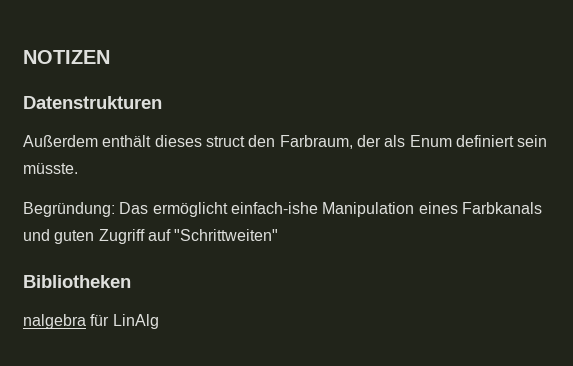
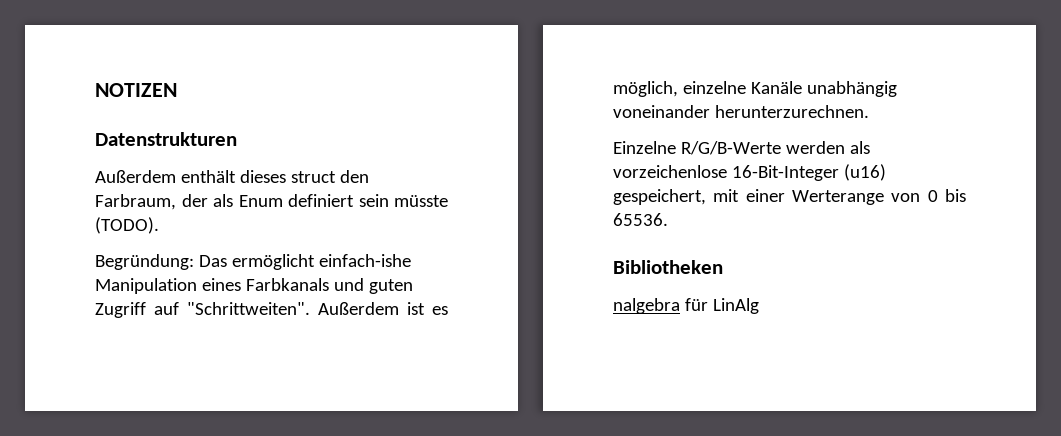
- Außerdem enthält dieses struct den Farbraum, der als Enum definiert sein müsste.
+ Außerdem enthält dieses struct den Farbraum, der als Enum definiert sein müsste (TODO).
- Begründung: Das ermöglicht einfach-ishe Manipulation eines Farbkanals und guten Zugriff auf "Schrittweiten"
+ Begründung: Das ermöglicht einfach-ishe Manipulation eines Farbkanals und guten Zugriff auf "Schrittweiten". Außerdem ist es möglich, einzelne Kanäle unabhängig voneinander herunterzurechnen.
+ Einzelne R/G/B-Werte werden als vorzeichenlose 16-Bit-Integer (u16) gespeichert, mit einer Werterange von 0 bis 65536.

